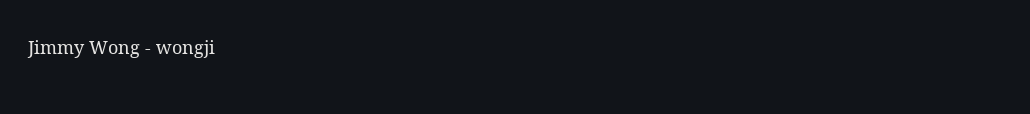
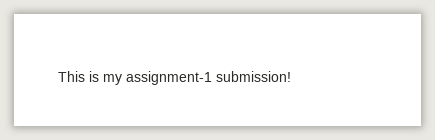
- Jimmy Wong - wongji
+ This is my assignment-1 submission!

